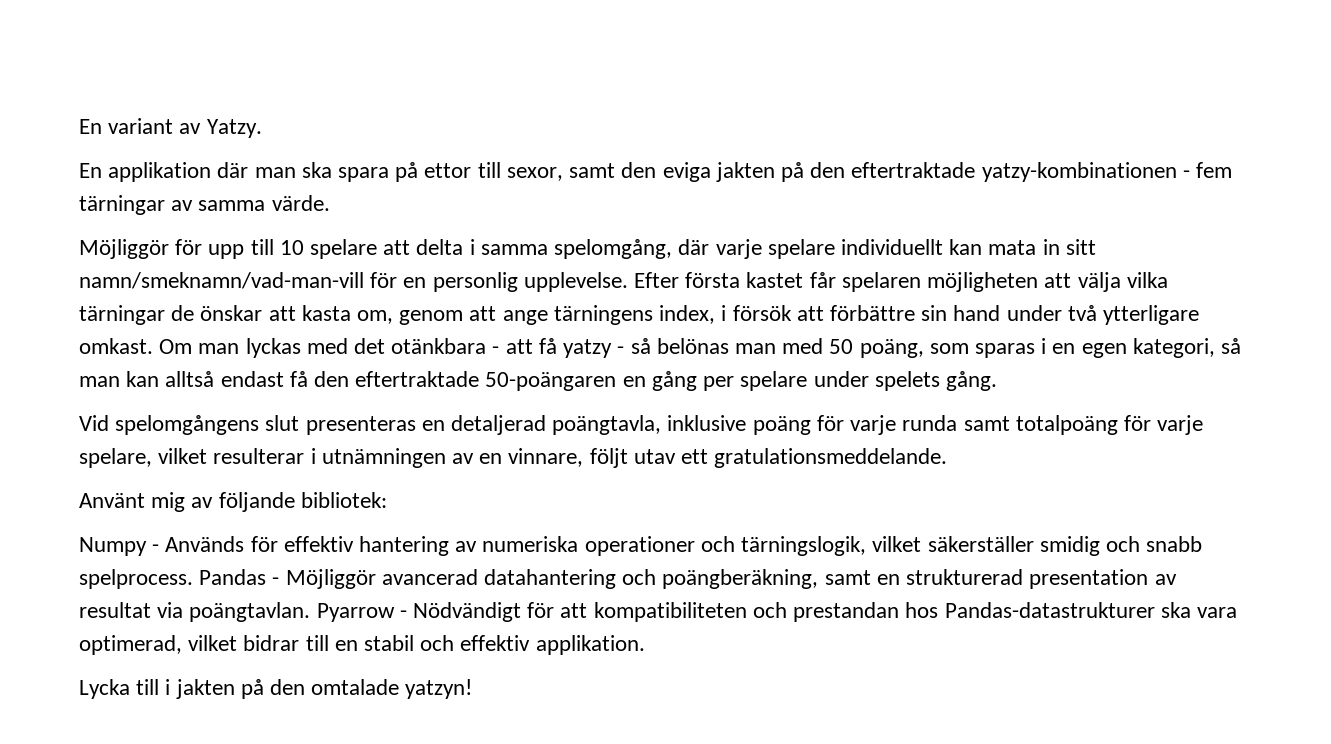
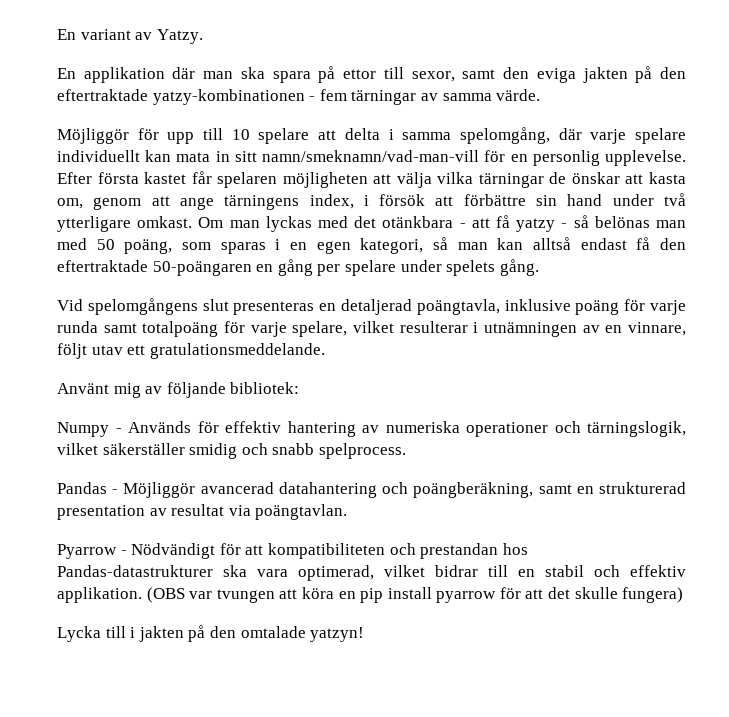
- Numpy - Används för effektiv hantering av numeriska operationer och tärningslogik, vilket säkerställer smidig och snabb spelprocess. Pandas - Möjliggör avancerad datahantering och poängberäkning, samt en strukturerad presentation av resultat via poängtavlan. Pyarrow - Nödvändigt för att kompatibiliteten och prestandan hos Pandas-datastrukturer ska vara optimerad, vilket bidrar till en stabil och effektiv applikation.
+ Numpy - Används för effektiv hantering av numeriska operationer och tärningslogik, vilket säkerställer smidig och snabb spelprocess.
+ Pandas - Möjliggör avancerad datahantering och poängberäkning, samt en strukturerad presentation av resultat via poängtavlan.
+ Pyarrow - Nödvändigt för att kompatibiliteten och prestandan hos Pandas-datastrukturer ska vara optimerad, vilket bidrar till en stabil och effektiv applikation. (OBS var tvungen att köra en pip install pyarrow för att det skulle fungera)

